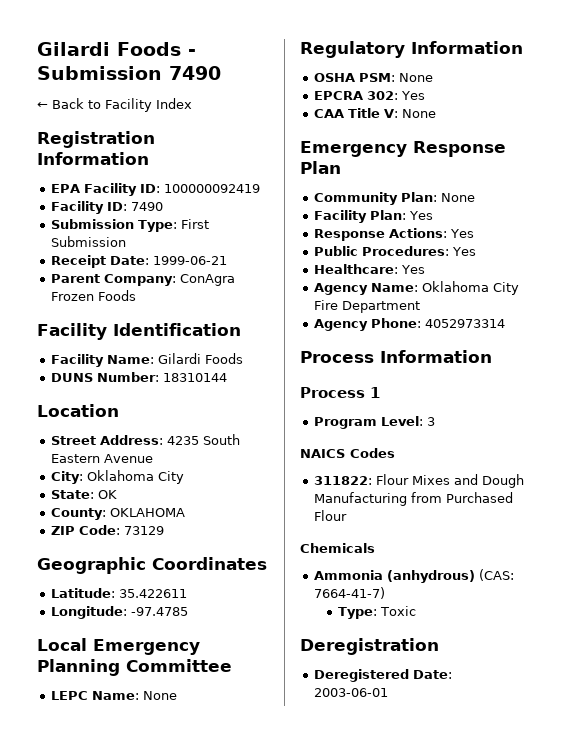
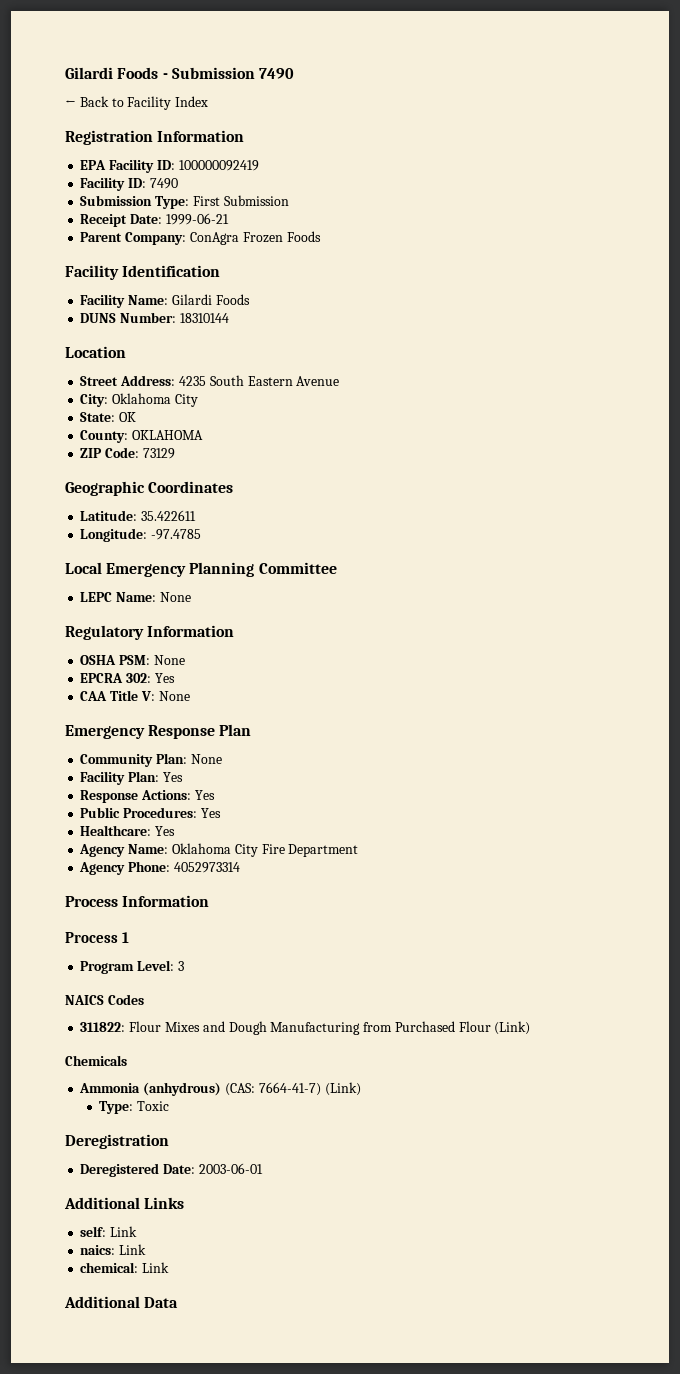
- 311822: Flour Mixes and Dough Manufacturing from Purchased Flour
+ 311822: Flour Mixes and Dough Manufacturing from Purchased Flour (Link)
- Ammonia (anhydrous) (CAS: 7664-41-7)
+ Ammonia (anhydrous) (CAS: 7664-41-7) (Link)
+ Additional Links
+ self: Link
+ naics: Link
+ chemical: Link
+ Additional Data

